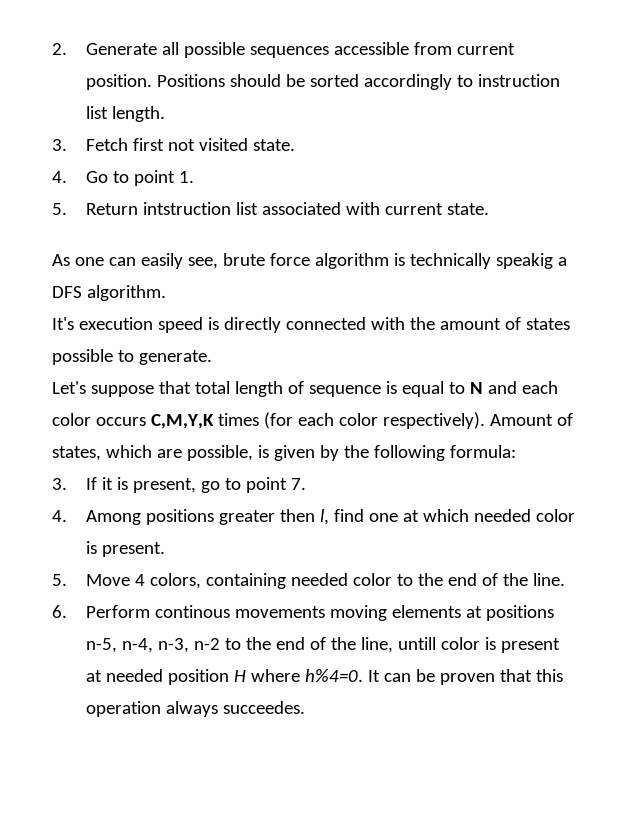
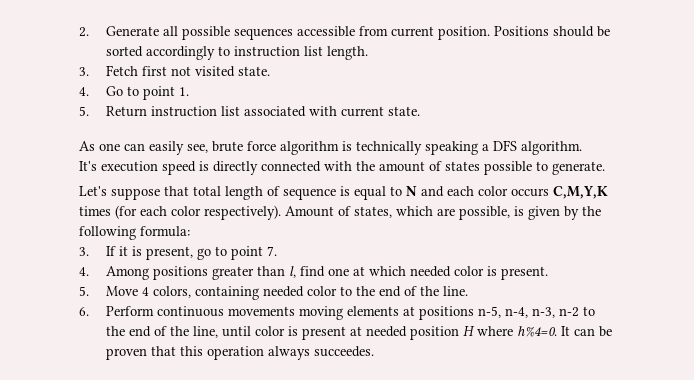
- 5. Return intstruction list associated with current state.
+ 5. Return instruction list associated with current state.
- As one can easily see, brute force algorithm is technically speakig a DFS algorithm.
+ As one can easily see, brute force algorithm is technically speaking a DFS algorithm.
- 4. Among positions greater then l, find one at which needed color is present.
+ 4. Among positions greater than l, find one at which needed color is present.
- 6. Perform continous movements moving elements at positions n-5, n-4, n-3, n-2 to the end of the line, untill color is present at needed position H where h%4=0.
+ 6. Perform continuous movements moving elements at positions n-5, n-4, n-3, n-2 to the end of the line, until color is present at needed position H where h%4=0.

